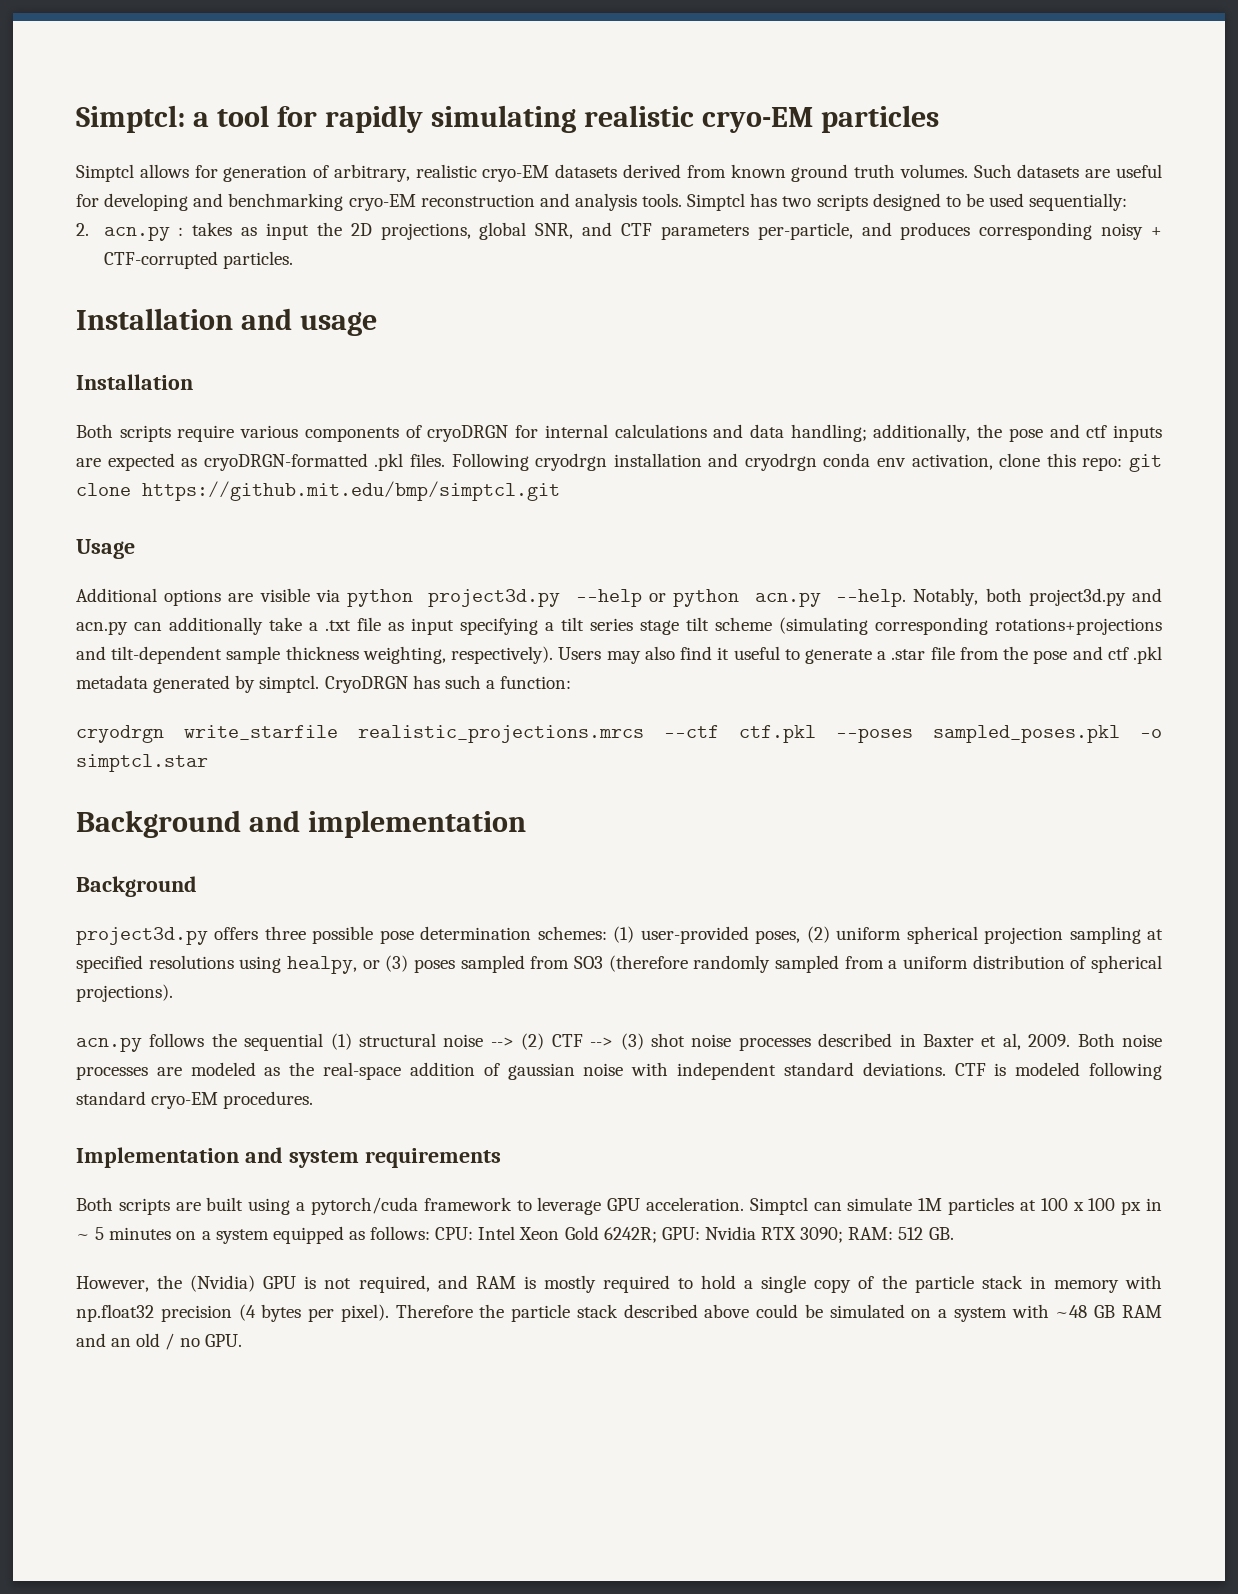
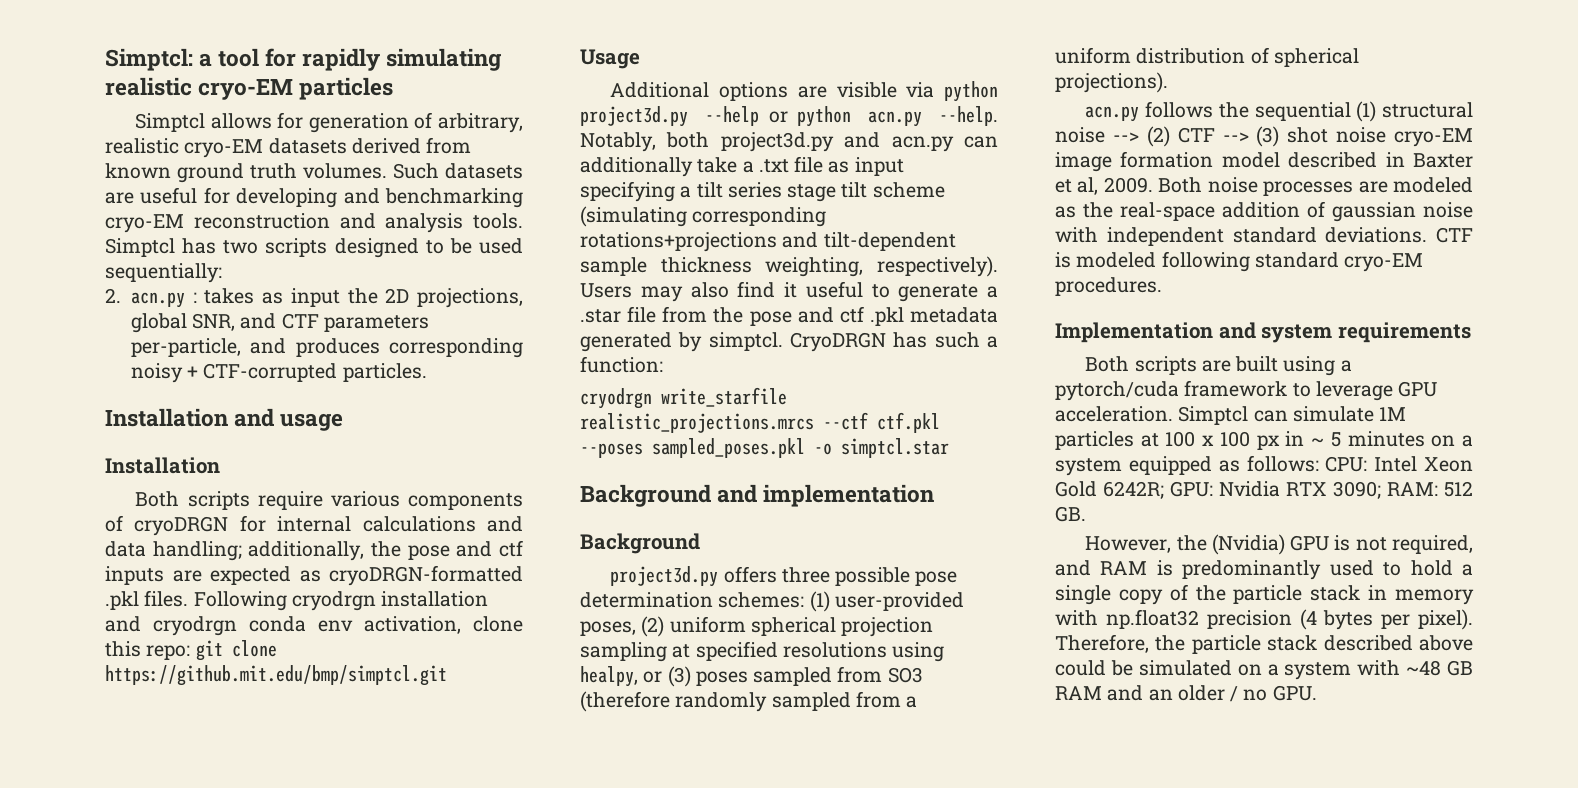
- acn.py follows the sequential (1) structural noise --> (2) CTF --> (3) shot noise processes described in Baxter et al, 2009.
+ acn.py follows the sequential (1) structural noise --> (2) CTF --> (3) shot noise cryo-EM image formation model described in Baxter et al, 2009.
- However, the (Nvidia) GPU is not required, and RAM is mostly required to hold a single copy of the particle stack in memory with np.float32 precision (4 bytes per pixel).
+ However, the (Nvidia) GPU is not required, and RAM is predominantly used to hold a single copy of the particle stack in memory with np.float32 precision (4 bytes per pixel).
- Therefore the particle stack described above could be simulated on a system with ~48 GB RAM and an old / no GPU.
+ Therefore, the particle stack described above could be simulated on a system with ~48 GB RAM and an older / no GPU.

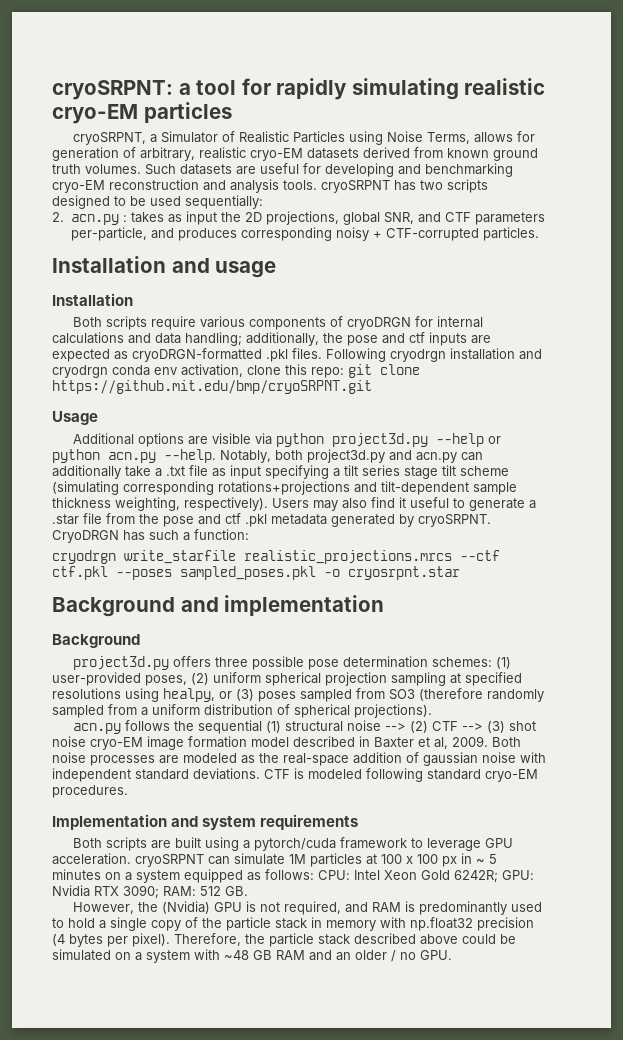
- Simptcl: a tool for rapidly simulating realistic cryo-EM particles
+ cryoSRPNT: a tool for rapidly simulating realistic cryo-EM particles
- Simptcl allows for generation of arbitrary, realistic cryo-EM datasets derived from known ground truth volumes.
+ cryoSRPNT, a Simulator of Realistic Particles using Noise Terms, allows for generation of arbitrary, realistic cryo-EM datasets derived from known ground truth volumes.
- Such datasets are useful for developing and benchmarking cryo-EM reconstruction and analysis tools. Simptcl has two scripts designed to be used sequentially:
+ Such datasets are useful for developing and benchmarking cryo-EM reconstruction and analysis tools. cryoSRPNT has two scripts designed to be used sequentially:
- Following cryodrgn installation and cryodrgn conda env activation, clone this repo: git clone https://github.mit.edu/bmp/simptcl.git
+ Following cryodrgn installation and cryodrgn conda env activation, clone this repo: git clone https://github.mit.edu/bmp/cryoSRPNT.git
- Users may also find it useful to generate a .star file from the pose and ctf .pkl metadata generated by simptcl.
+ Users may also find it useful to generate a .star file from the pose and ctf .pkl metadata generated by cryoSRPNT.
- cryodrgn write_starfile realistic_projections.mrcs --ctf ctf.pkl --poses sampled_poses.pkl -o simptcl.star
+ cryodrgn write_starfile realistic_projections.mrcs --ctf ctf.pkl --poses sampled_poses.pkl -o cryosrpnt.star
- Both scripts are built using a pytorch/cuda framework to leverage GPU acceleration. Simptcl can simulate 1M particles at 100 x 100 px in ~ 5 minutes on a system equipped as follows: CPU: Intel Xeon Gold 6242R; GPU: Nvidia RTX 3090; RAM: 512 GB.
+ Both scripts are built using a pytorch/cuda framework to leverage GPU acceleration. cryoSRPNT can simulate 1M particles at 100 x 100 px in ~ 5 minutes on a system equipped as follows: CPU: Intel Xeon Gold 6242R; GPU: Nvidia RTX 3090; RAM: 512 GB.

